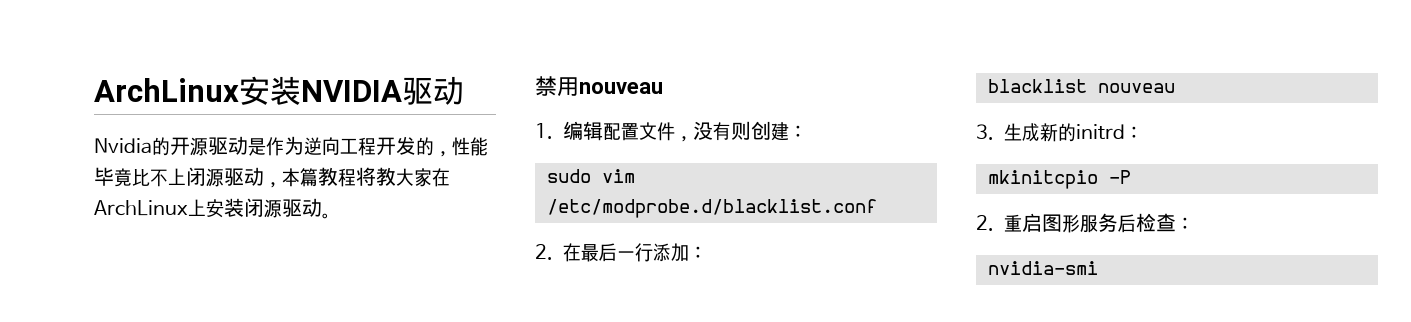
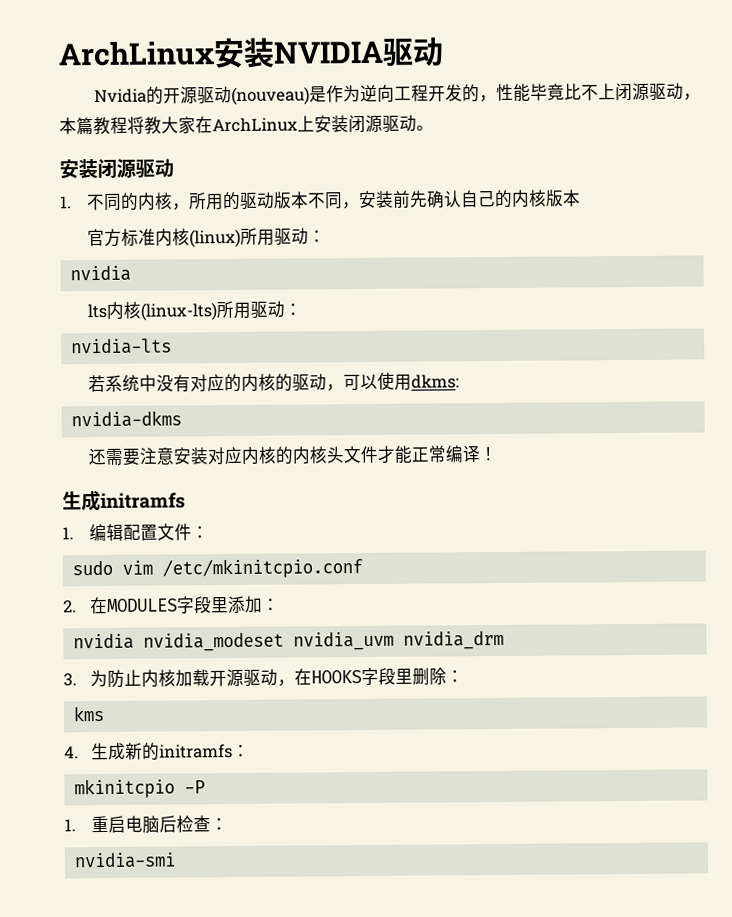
- Nvidia的开源驱动是作为逆向工程开发的，性能毕竟比不上闭源驱动，本篇教程将教大家在ArchLinux上安装闭源驱动。
- 禁用nouveau
+ Nvidia的开源驱动(nouveau)是作为逆向工程开发的，性能毕竟比不上闭源驱动，本篇教程将教大家在ArchLinux上安装闭源驱动。
+ 安装闭源驱动
+ 1.不同的内核，所用的驱动版本不同，安装前先确认自己的内核版本
+ 官方标准内核(linux)所用驱动：
+ nvidia
+ lts内核(linux-lts)所用驱动：
+ nvidia-lts
+ 若系统中没有对应的内核的驱动，可以使用dkms:
+ nvidia-dkms
+ 还需要注意安装对应内核的内核头文件才能正常编译！
+ 生成initramfs
- 1.编辑配置文件，没有则创建：
+ 1.编辑配置文件：
- sudo vim /etc/modprobe.d/blacklist.conf
+ sudo vim /etc/mkinitcpio.conf
- 2.在最后一行添加：
+ 2.在MODULES字段里添加：
- blacklist nouveau
- 3.生成新的initrd：
+ nvidia nvidia_modeset nvidia_uvm nvidia_drm
+ 3.为防止内核加载开源驱动，在HOOKS字段里删除：
+ kms
+ 4.生成新的initramfs：
- 2.重启图形服务后检查：
+ 1.重启电脑后检查：

